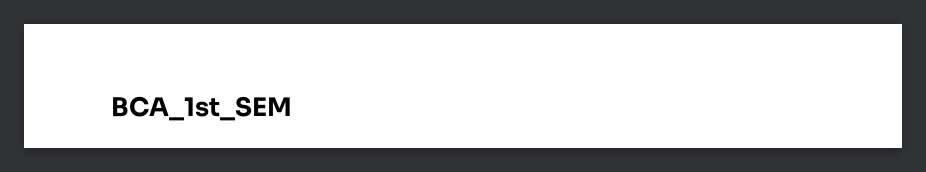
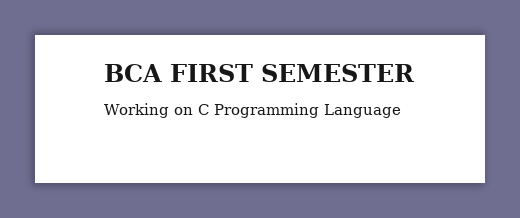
- BCA_1st_SEM
+ BCA FIRST SEMESTER
+ Working on C Programming Language

